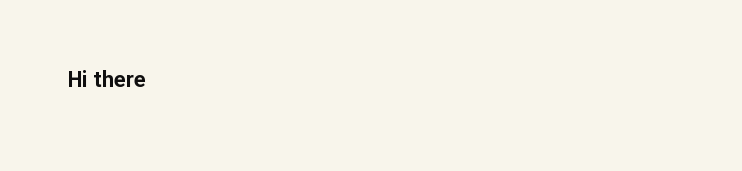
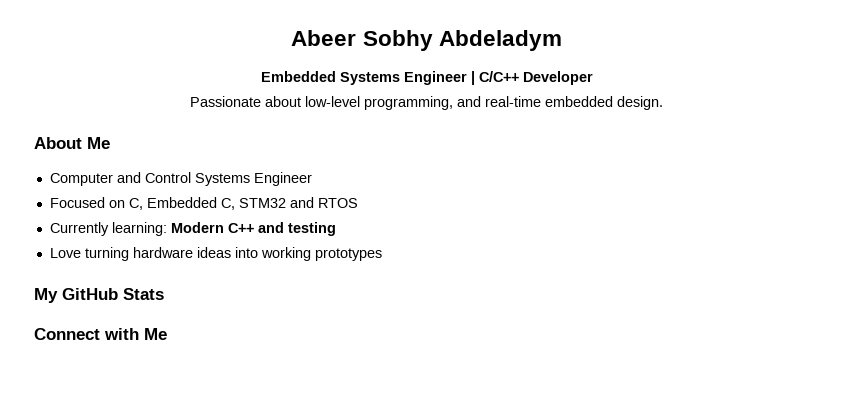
- Hi there
+ Abeer Sobhy Abdeladym
+ Embedded Systems Engineer | C/C++ Developer
+ Passionate about low-level programming, and real-time embedded design.
+ About Me
+ Computer and Control Systems Engineer
+ Focused on C, Embedded C, STM32 and RTOS
+ Currently learning: Modern C++ and testing
+ Love turning hardware ideas into working prototypes
+ My GitHub Stats
+ Connect with Me

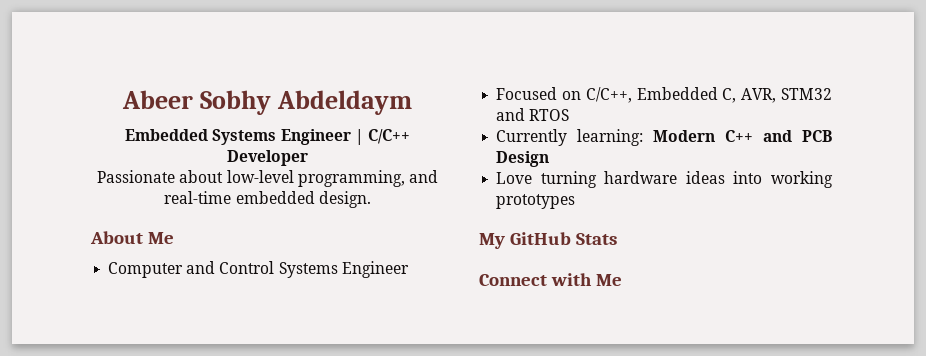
- Abeer Sobhy Abdeladym
+ Abeer Sobhy Abdeldaym
- Focused on C, Embedded C, STM32 and RTOS
+ Focused on C/C++, Embedded C, AVR, STM32 and RTOS
- Currently learning: Modern C++ and testing
+ Currently learning: Modern C++ and PCB Design

